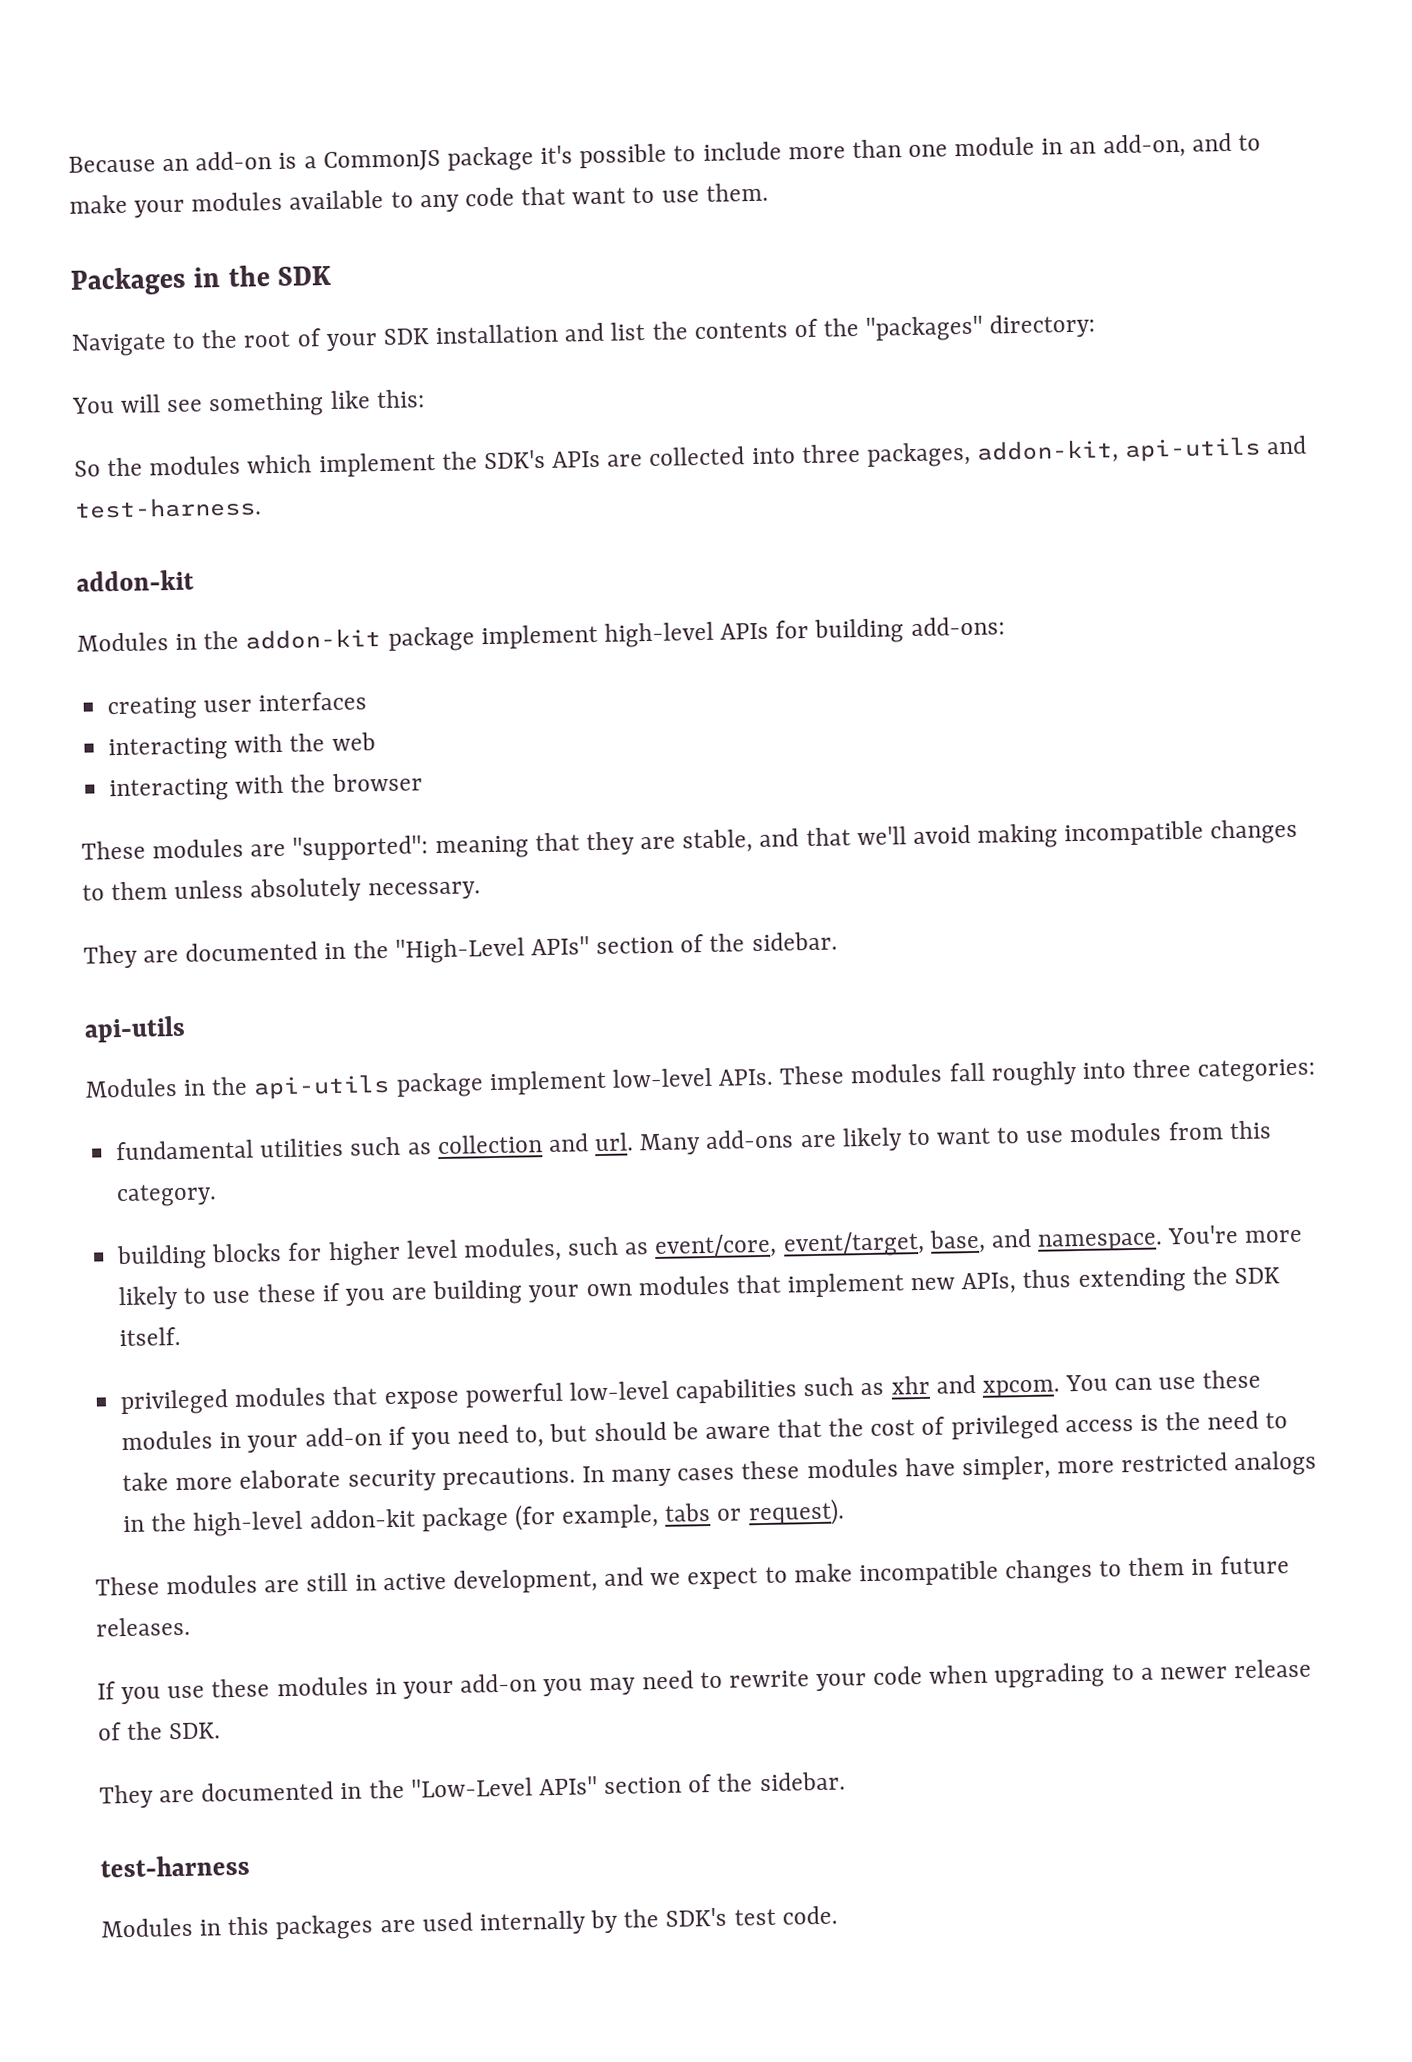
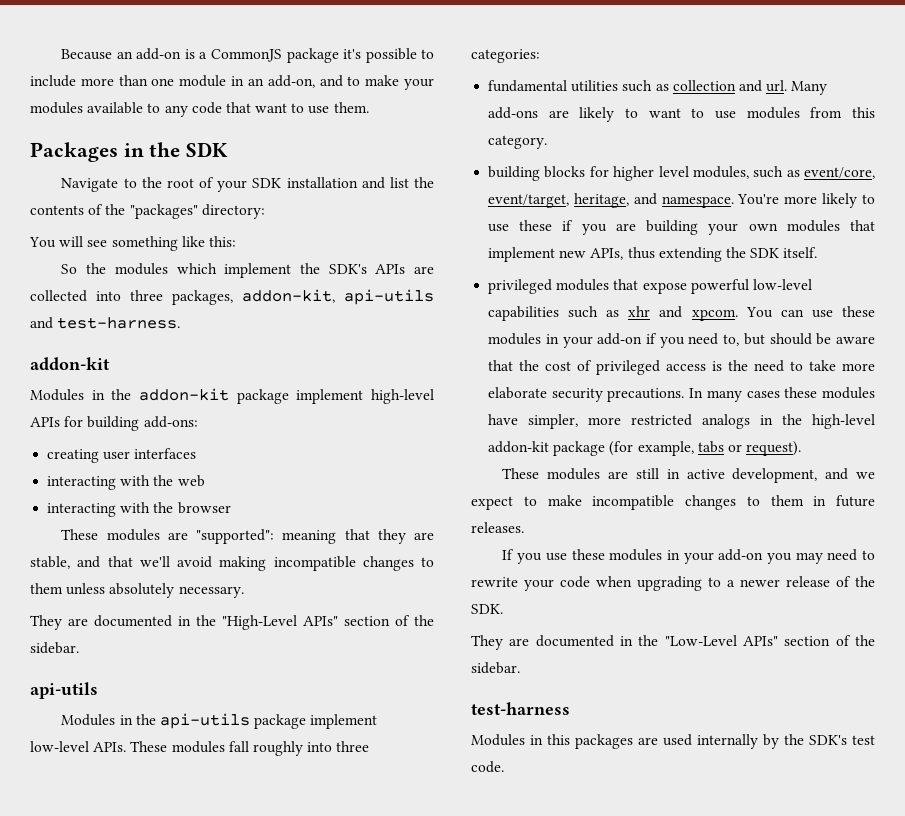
- building blocks for higher level modules, such as event/core, event/target, base, and namespace.
+ building blocks for higher level modules, such as event/core, event/target, heritage, and namespace.

